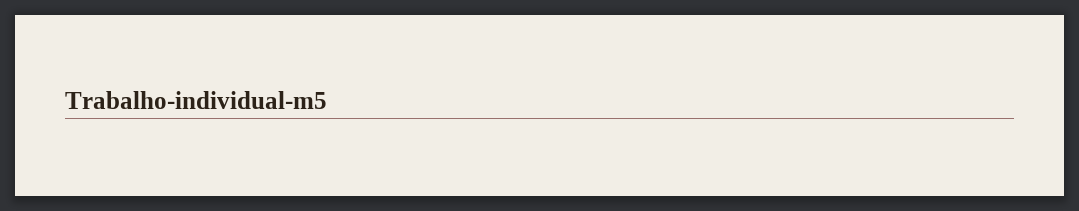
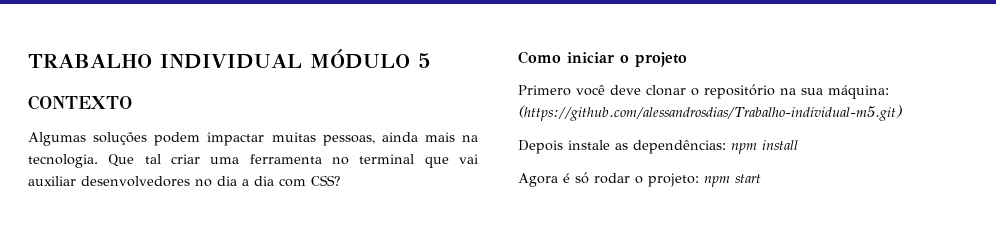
- Trabalho-individual-m5
+ TRABALHO INDIVIDUAL MÓDULO 5
+ CONTEXTO
+ Algumas soluções podem impactar muitas pessoas, ainda mais na tecnologia. Que tal criar uma ferramenta no terminal que vai auxiliar desenvolvedores no dia a dia com CSS?
+ Como iniciar o projeto
+ Primero você deve clonar o repositório na sua máquina: (https://github.com/alessandrosdias/Trabalho-individual-m5.git)
+ Depois instale as dependências: npm install
+ Agora é só rodar o projeto: npm start

